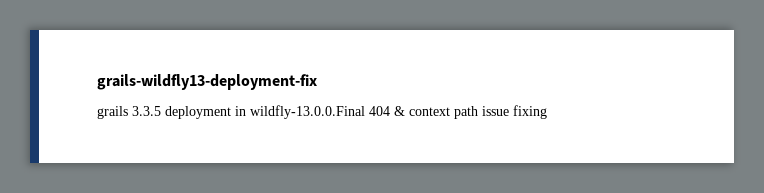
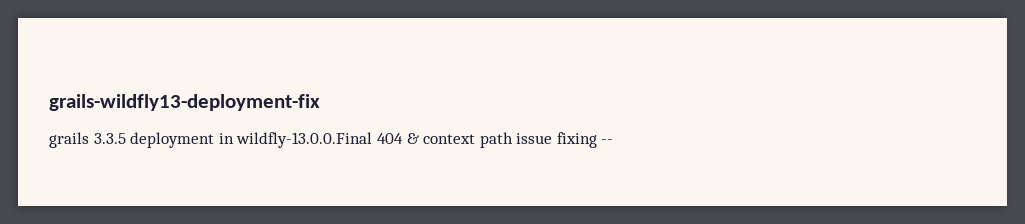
- grails 3.3.5 deployment in wildfly-13.0.0.Final 404 & context path issue fixing
+ grails 3.3.5 deployment in wildfly-13.0.0.Final 404 & context path issue fixing --

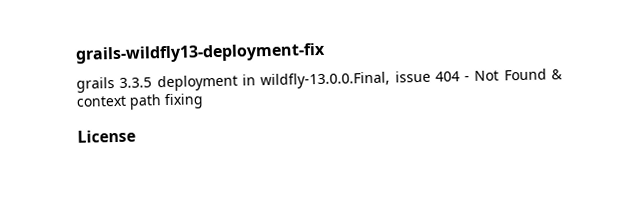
- grails 3.3.5 deployment in wildfly-13.0.0.Final 404 & context path issue fixing --
+ grails 3.3.5 deployment in wildfly-13.0.0.Final, issue 404 - Not Found & context path fixing
+ License

